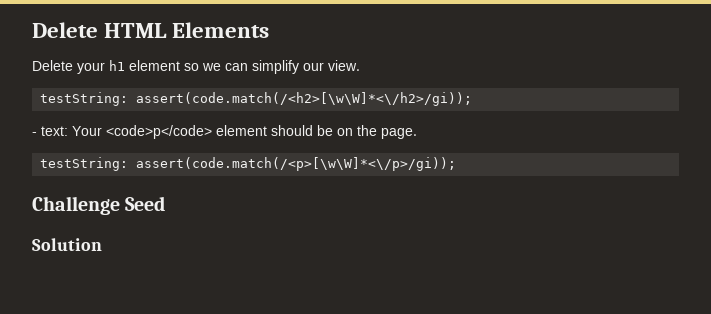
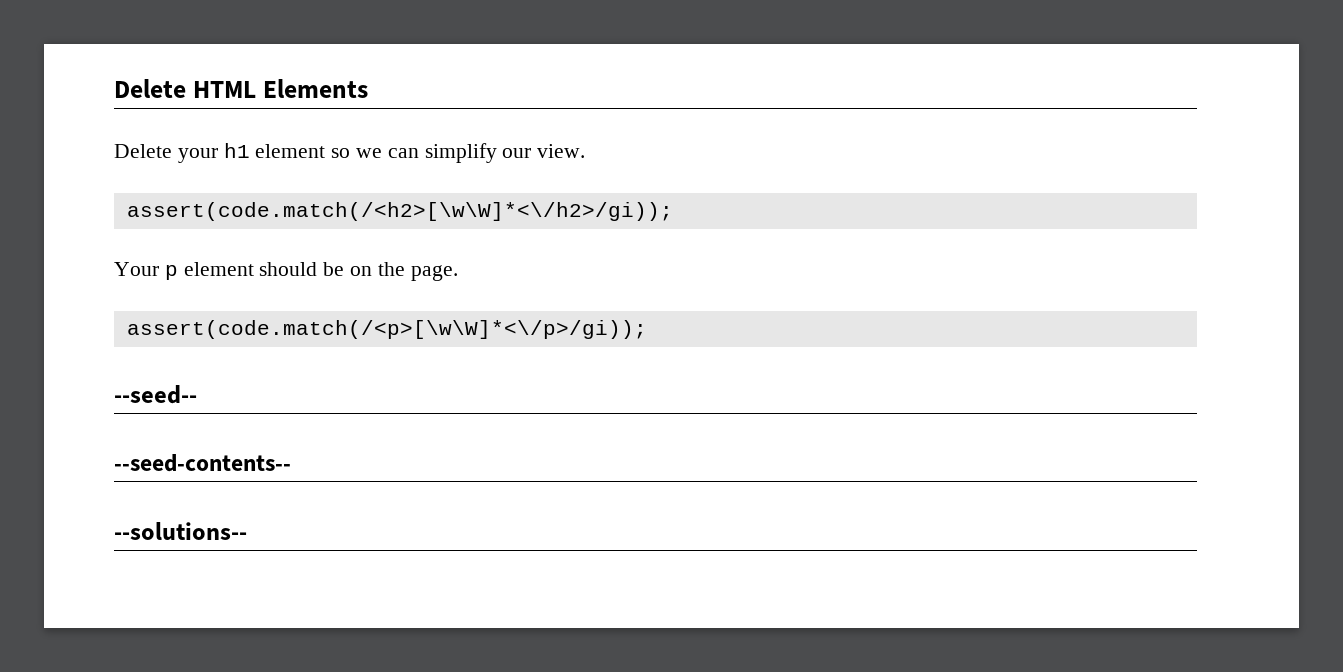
- testString: assert(code.match(/<h2>[\w\W]*<\/h2>/gi));
+ assert(code.match(/<h2>[\w\W]*<\/h2>/gi));
- - text: Your <code>p</code> element should be on the page.
+ Your p element should be on the page.
- testString: assert(code.match(/<p>[\w\W]*<\/p>/gi));
+ assert(code.match(/<p>[\w\W]*<\/p>/gi));
- Challenge Seed
- Solution
+ --seed--
+ --seed-contents--
+ --solutions--

